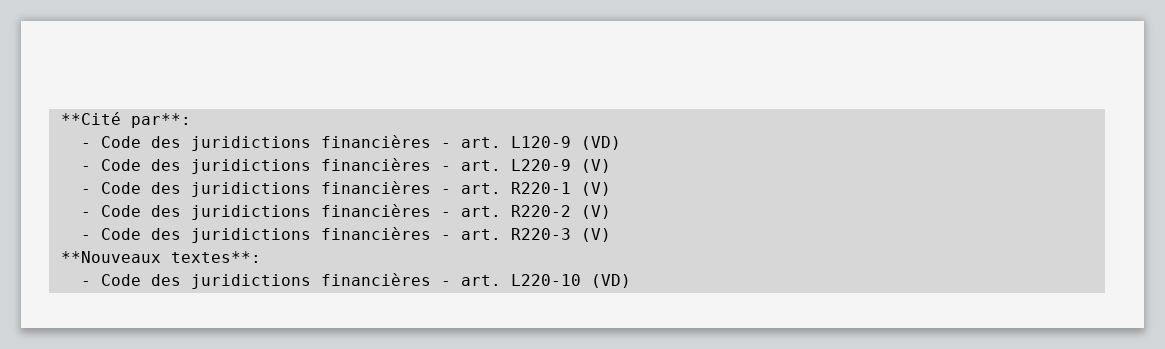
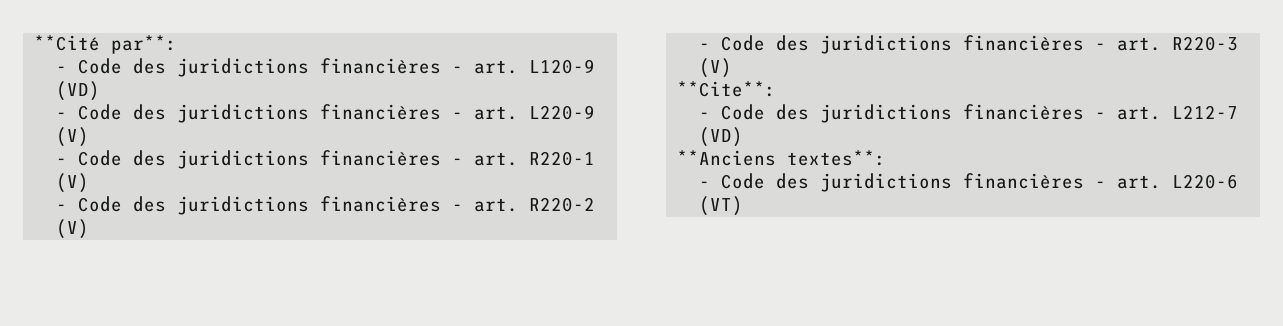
- **Nouveaux textes**:
+ **Cite**:
+ - Code des juridictions financières - art. L212-7 (VD)
+ **Anciens textes**:
- - Code des juridictions financières - art. L220-10 (VD)
+ - Code des juridictions financières - art. L220-6 (VT)

